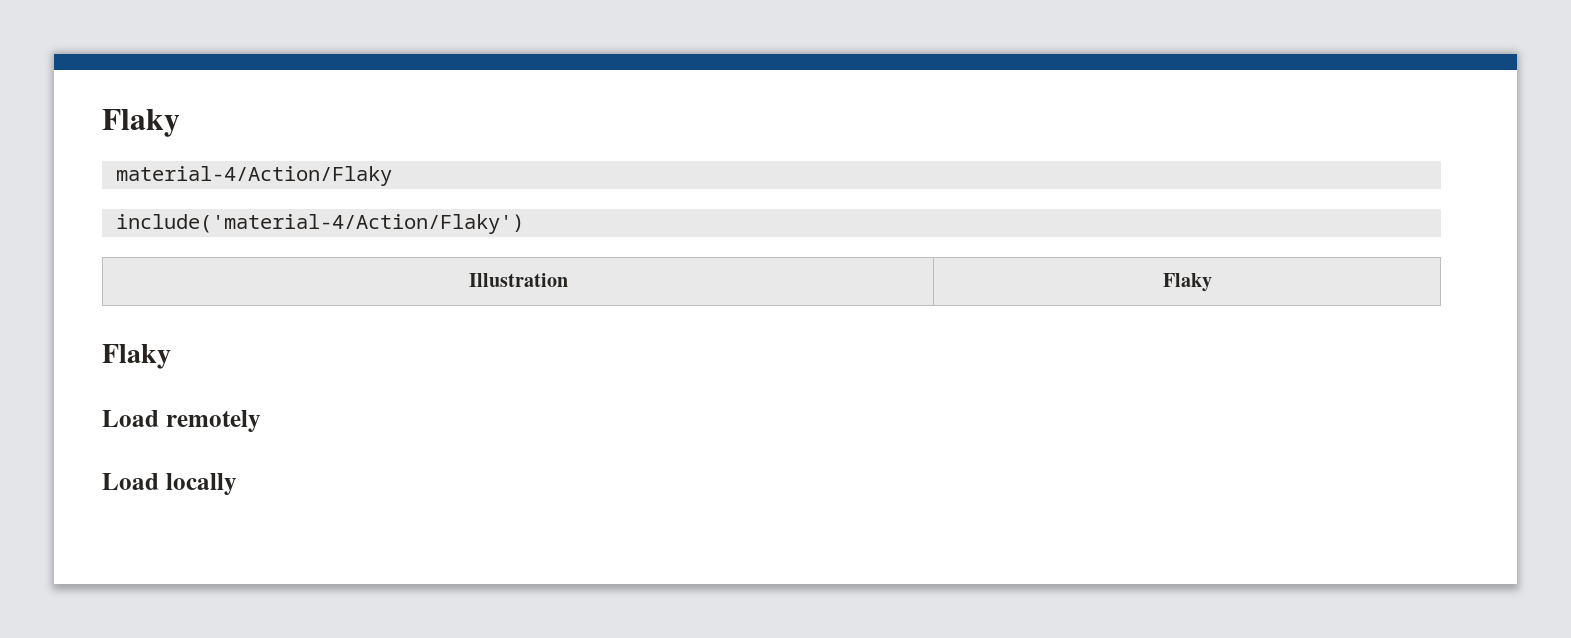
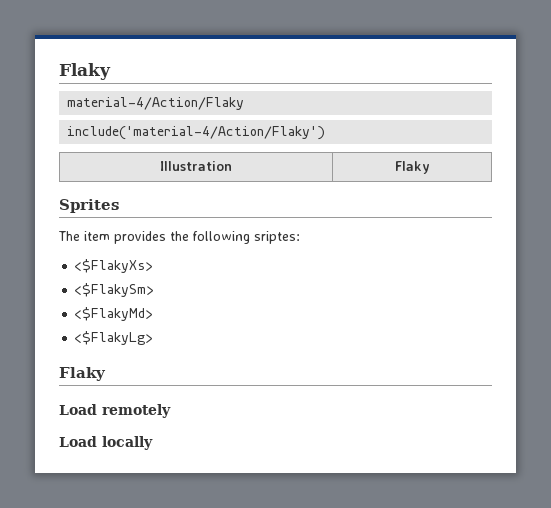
+ Sprites
+ The item provides the following sriptes:
+ <$FlakyXs>
+ <$FlakySm>
+ <$FlakyMd>
+ <$FlakyLg>

